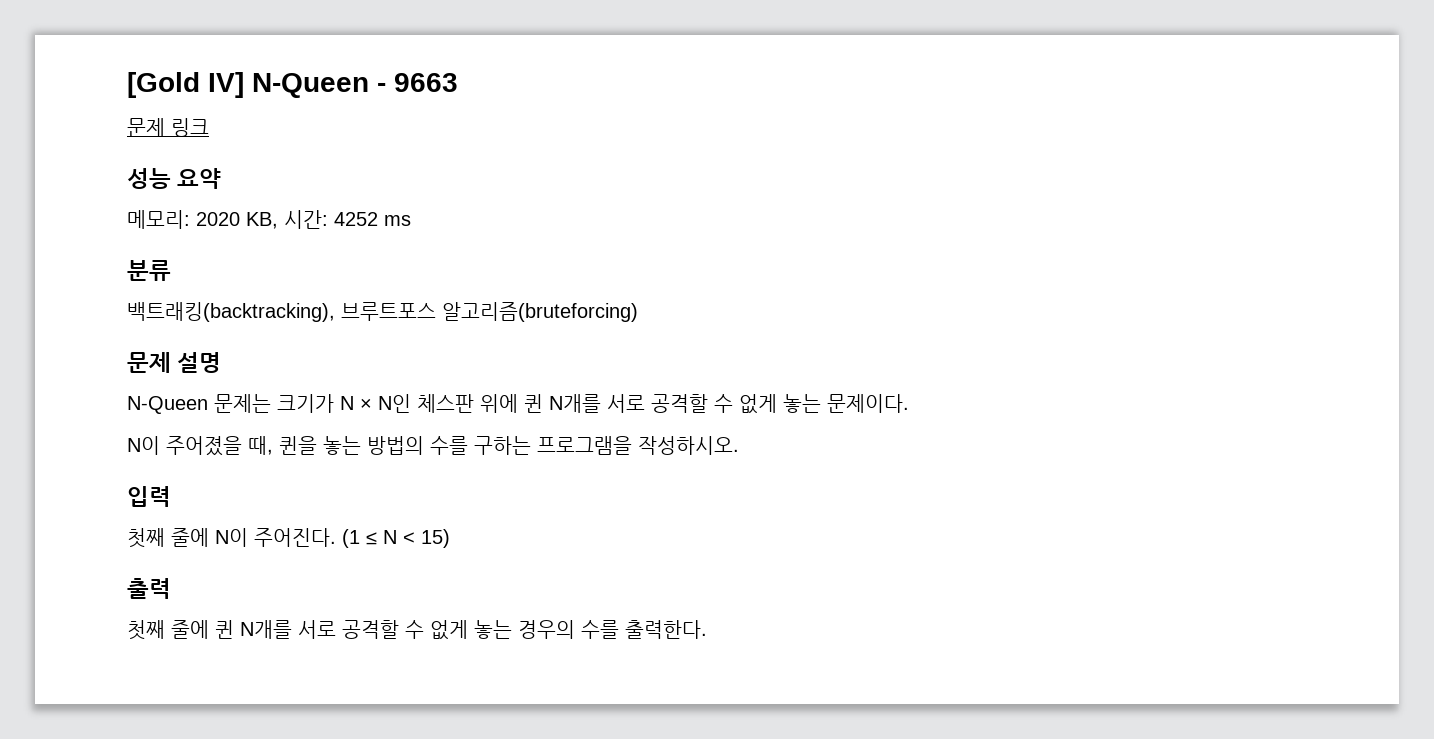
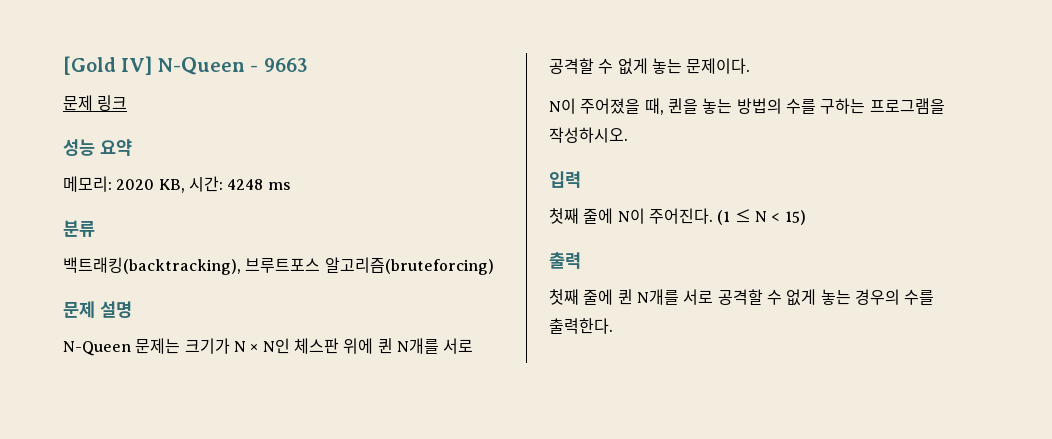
- 메모리: 2020 KB, 시간: 4252 ms
+ 메모리: 2020 KB, 시간: 4248 ms

